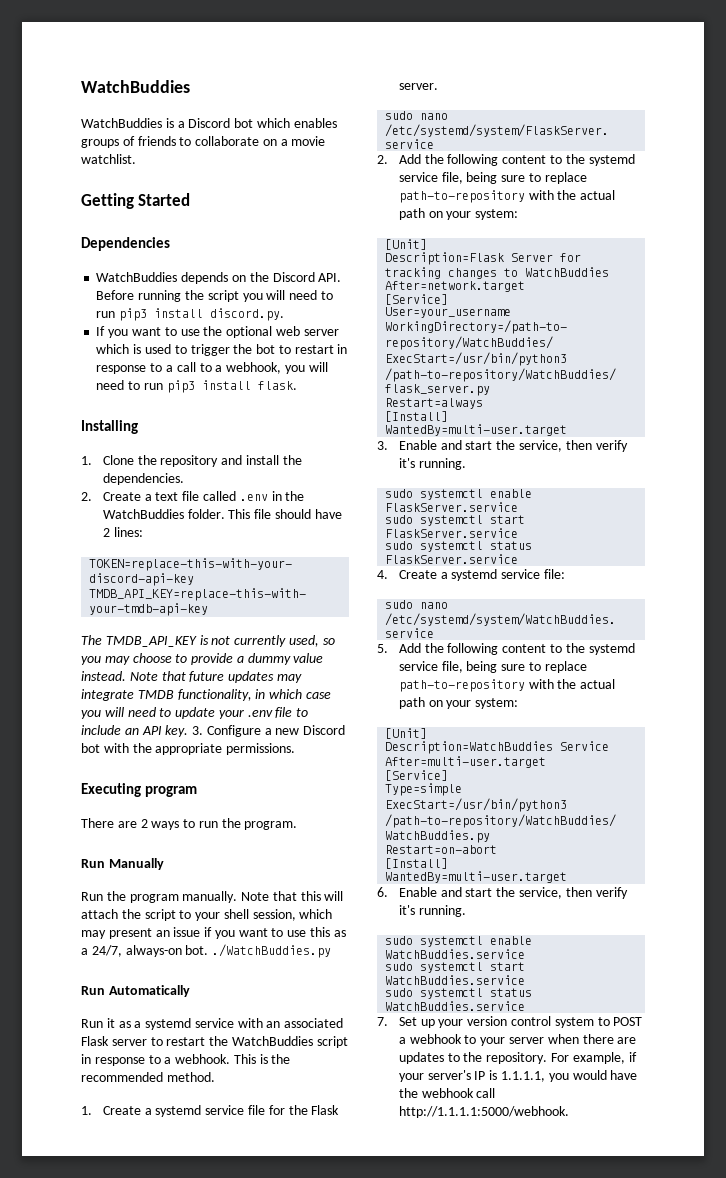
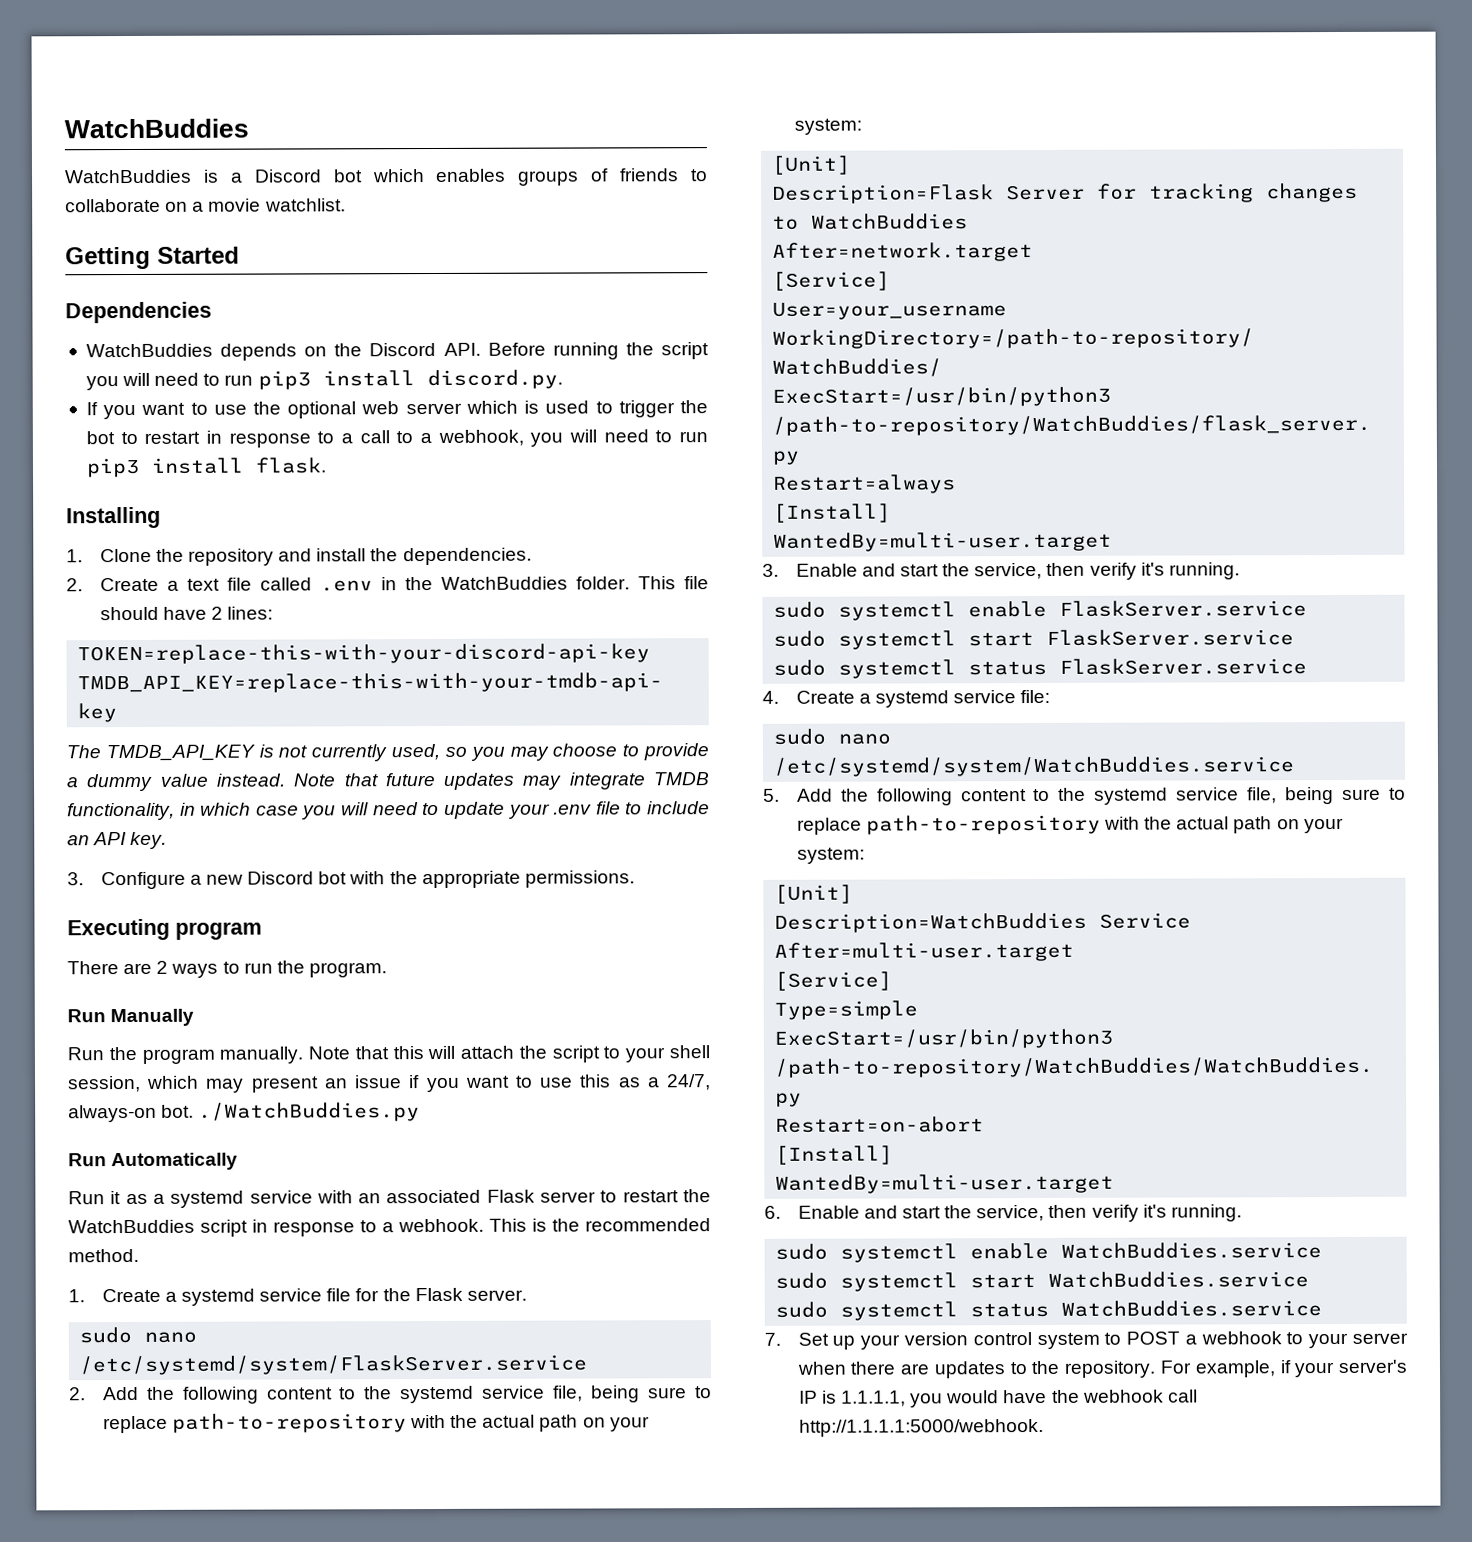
- Note that future updates may integrate TMDB functionality, in which case you will need to update your .env file to include an API key. 3. Configure a new Discord bot with the appropriate permissions.
+ Note that future updates may integrate TMDB functionality, in which case you will need to update your .env file to include an API key.
+ 3. Configure a new Discord bot with the appropriate permissions.

